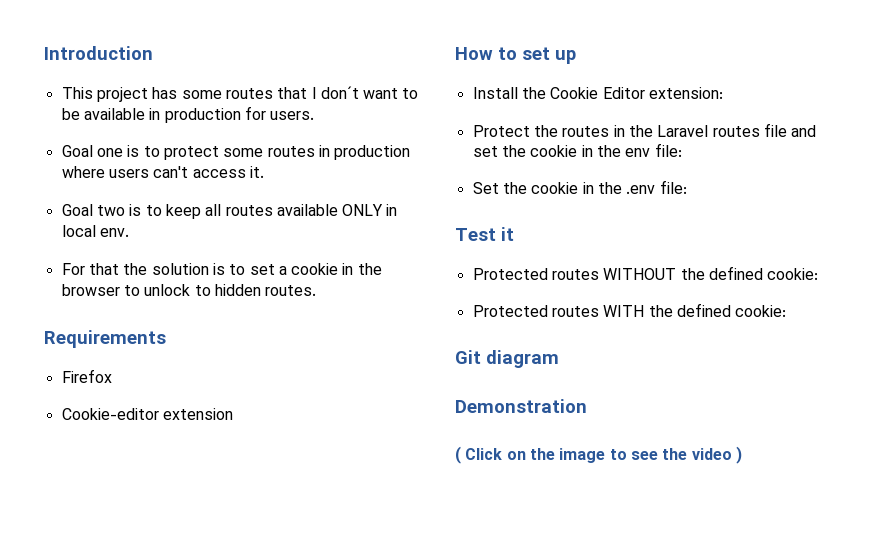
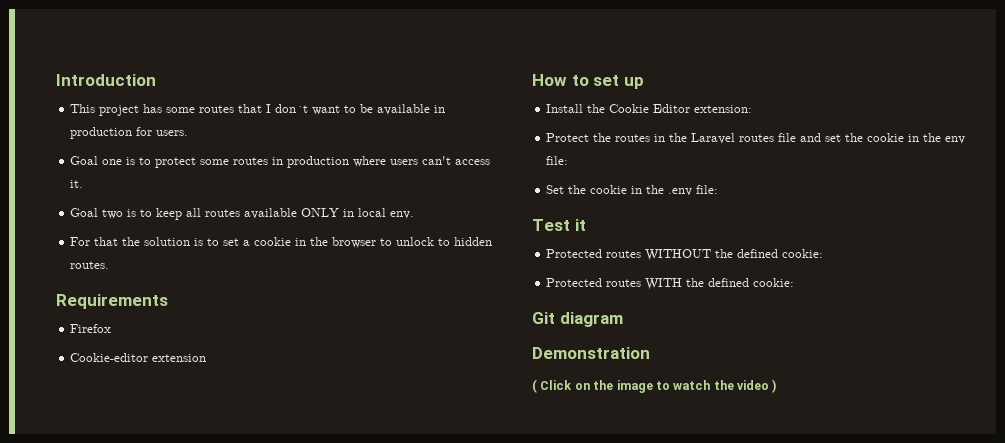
- ( Click on the image to see the video )
+ ( Click on the image to watch the video )

